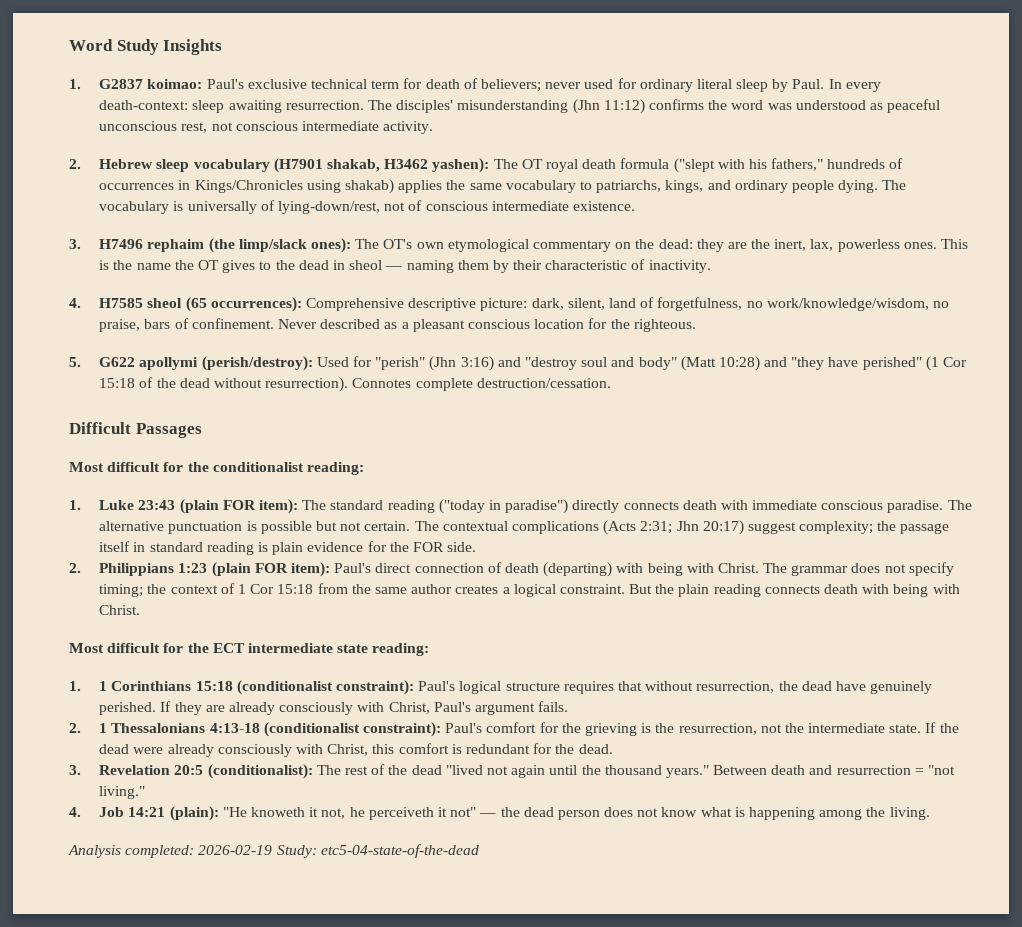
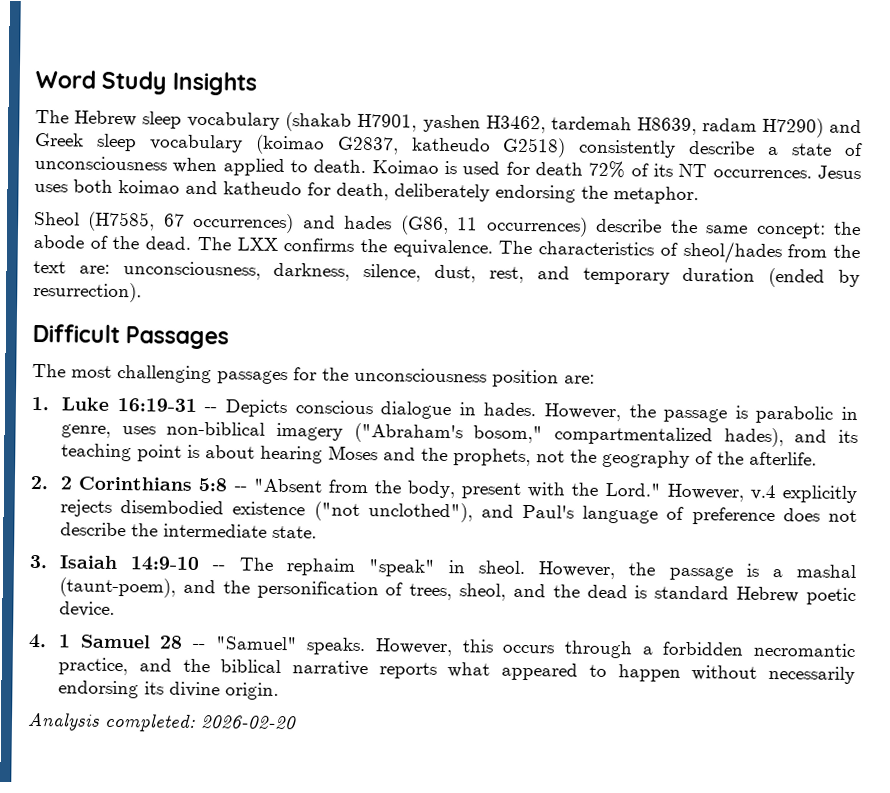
- 1. G2837 koimao: Paul's exclusive technical term for death of believers; never used for ordinary literal sleep by Paul. In every death-context: sleep awaiting resurrection. The disciples' misunderstanding (Jhn 11:12) confirms the word was understood as peaceful unconscious rest, not conscious intermediate activity.
- 2. Hebrew sleep vocabulary (H7901 shakab, H3462 yashen): The OT royal death formula ("slept with his fathers," hundreds of occurrences in Kings/Chronicles using shakab) applies the same vocabulary to patriarchs, kings, and ordinary people dying. The vocabulary is universally of lying-down/rest, not of conscious intermediate existence.
- 3. H7496 rephaim (the limp/slack ones): The OT's own etymological commentary on the dead: they are the inert, lax, powerless ones. This is the name the OT gives to the dead in sheol — naming them by their characteristic of inactivity.
- 4. H7585 sheol (65 occurrences): Comprehensive descriptive picture: dark, silent, land of forgetfulness, no work/knowledge/wisdom, no praise, bars of confinement. Never described as a pleasant conscious location for the righteous.
- 5. G622 apollymi (perish/destroy): Used for "perish" (Jhn 3:16) and "destroy soul and body" (Matt 10:28) and "they have perished" (1 Cor 15:18 of the dead without resurrection). Connotes complete destruction/cessation.
+ The Hebrew sleep vocabulary (shakab H7901, yashen H3462, tardemah H8639, radam H7290) and Greek sleep vocabulary (koimao G2837, katheudo G2518) consistently describe a state of unconsciousness when applied to death. Koimao is used for death 72% of its NT occurrences. Jesus uses both koimao and katheudo for death, deliberately endorsing the metaphor.
+ Sheol (H7585, 67 occurrences) and hades (G86, 11 occurrences) describe the same concept: the abode of the dead. The LXX confirms the equivalence. The characteristics of sheol/hades from the text are: unconsciousness, darkness, silence, dust, rest, and temporary duration (ended by resurrection).
  Difficult Passages
- Most difficult for the conditionalist reading:
- 1. Luke 23:43 (plain FOR item): The standard reading ("today in paradise") directly connects death with immediate conscious paradise. The alternative punctuation is possible but not certain. The contextual complications (Acts 2:31; Jhn 20:17) suggest complexity; the passage itself in standard reading is plain evidence for the FOR side.
- 2. Philippians 1:23 (plain FOR item): Paul's direct connection of death (departing) with being with Christ. The grammar does not specify timing; the context of 1 Cor 15:18 from the same author creates a logical constraint. But the plain reading connects death with being with Christ.
- Most difficult for the ECT intermediate state reading:
- 1. 1 Corinthians 15:18 (conditionalist constraint): Paul's logical structure requires that without resurrection, the dead have genuinely perished. If they are already consciously with Christ, Paul's argument fails.
- 2. 1 Thessalonians 4:13-18 (conditionalist constraint): Paul's comfort for the grieving is the resurrection, not the intermediate state. If the dead were already consciously with Christ, this comfort is redundant for the dead.
- 3. Revelation 20:5 (conditionalist): The rest of the dead "lived not again until the thousand years." Between death and resurrection = "not living."
- 4. Job 14:21 (plain): "He knoweth it not, he perceiveth it not" — the dead person does not know what is happening among the living.
+ The most challenging passages for the unconsciousness position are:
+ 1. Luke 16:19-31 -- Depicts conscious dialogue in hades. However, the passage is parabolic in genre, uses non-biblical imagery ("Abraham's bosom," compartmentalized hades), and its teaching point is about hearing Moses and the prophets, not the geography of the afterlife.
+ 2. 2 Corinthians 5:8 -- "Absent from the body, present with the Lord." However, v.4 explicitly rejects disembodied existence ("not unclothed"), and Paul's language of preference does not describe the intermediate state.
+ 3. Isaiah 14:9-10 -- The rephaim "speak" in sheol. However, the passage is a mashal (taunt-poem), and the personification of trees, sheol, and the dead is standard Hebrew poetic device.
+ 4. 1 Samuel 28 -- "Samuel" speaks. However, this occurs through a forbidden necromantic practice, and the biblical narrative reports what appeared to happen without necessarily endorsing its divine origin.
- Analysis completed: 2026-02-19 Study: etc5-04-state-of-the-dead
+ Analysis completed: 2026-02-20

